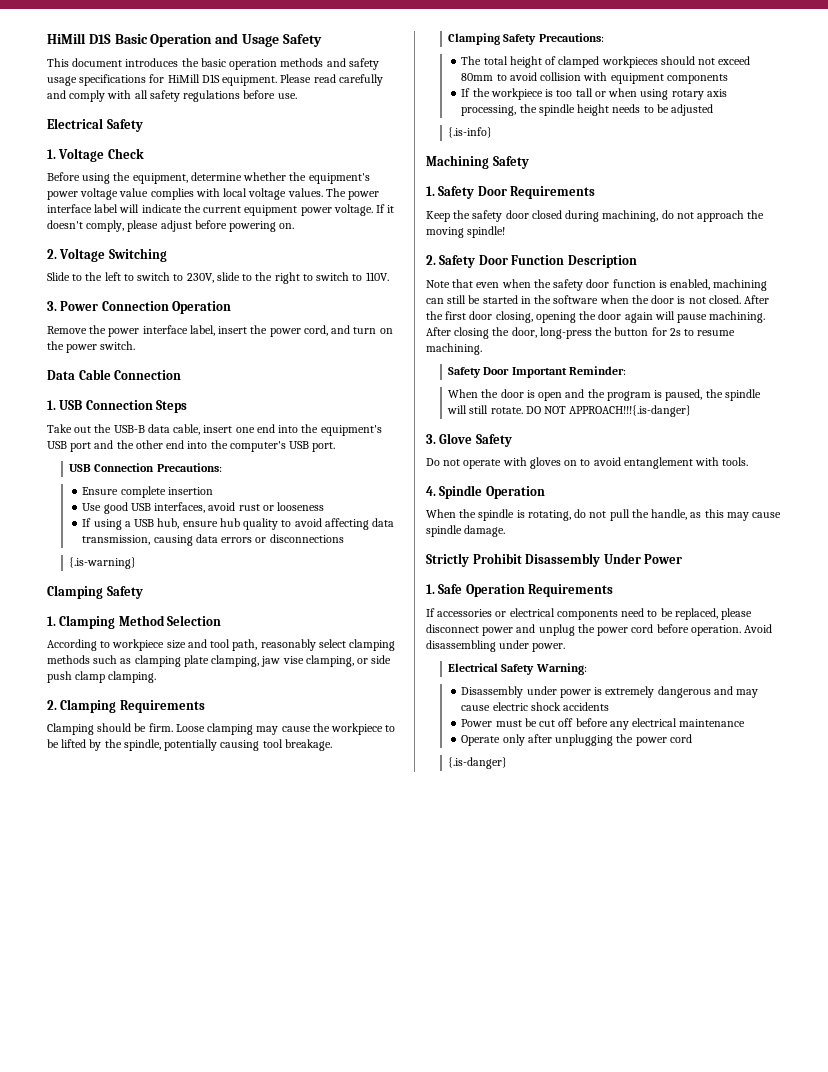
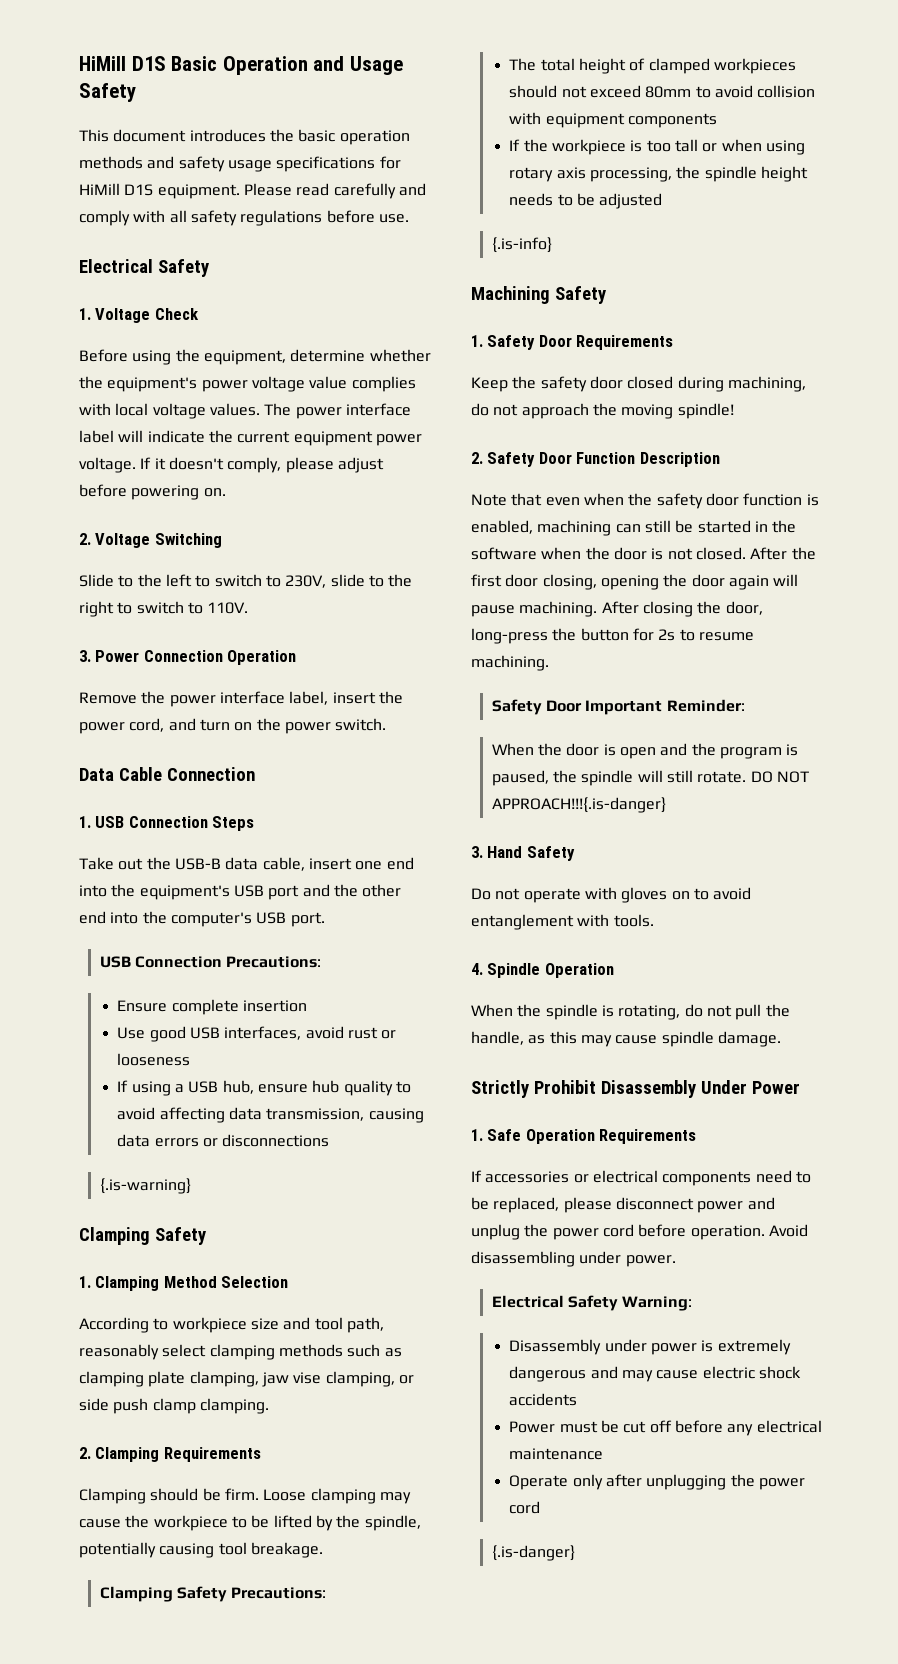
- 3. Glove Safety
+ 3. Hand Safety

